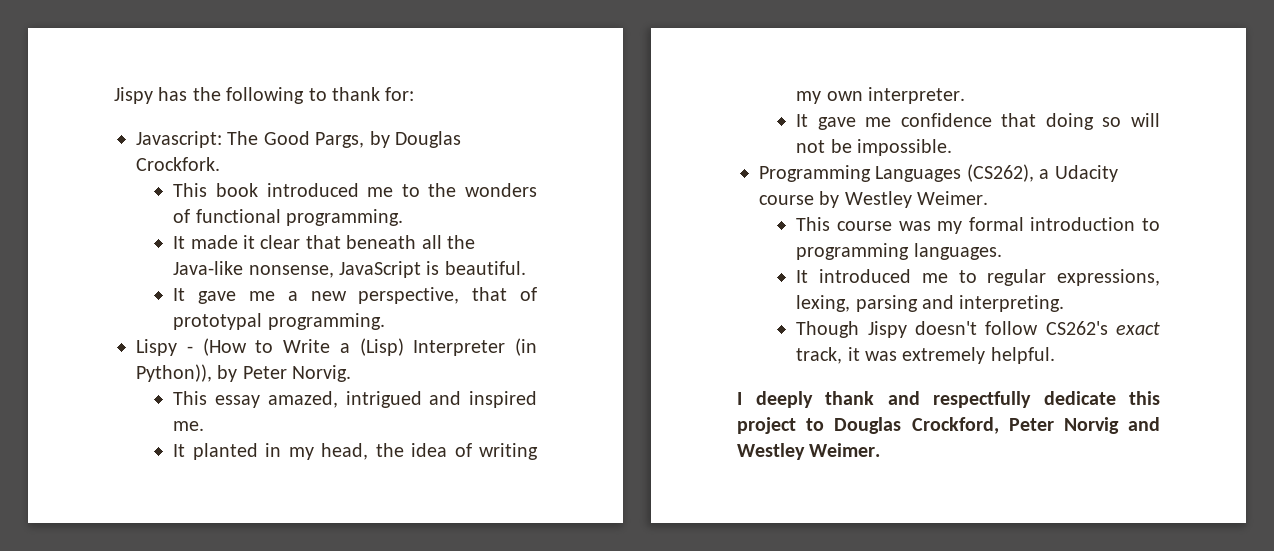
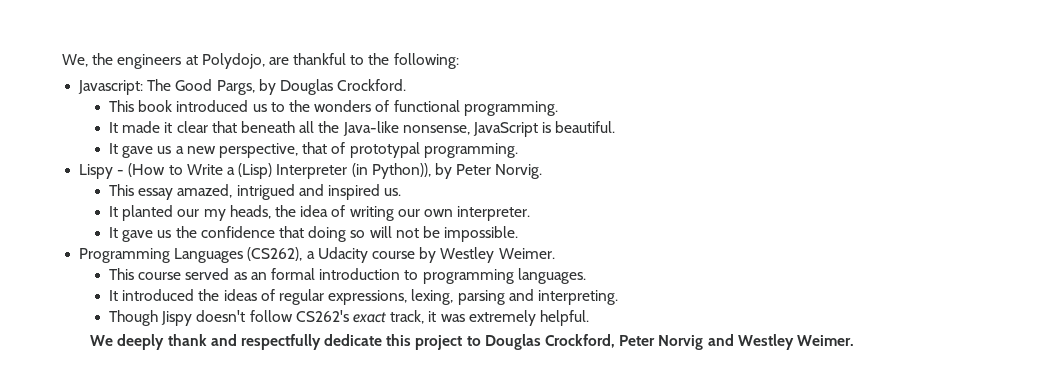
- Jispy has the following to thank for:
+ We, the engineers at Polydojo, are thankful to the following:
- Javascript: The Good Pargs, by Douglas Crockfork.
+ Javascript: The Good Pargs, by Douglas Crockford.
- This book introduced me to the wonders of functional programming.
+ This book introduced us to the wonders of functional programming.
- It gave me a new perspective, that of prototypal programming.
+ It gave us a new perspective, that of prototypal programming.
- This essay amazed, intrigued and inspired me.
+ This essay amazed, intrigued and inspired us.
- It planted in my head, the idea of writing my own interpreter.
+ It planted our my heads, the idea of writing our own interpreter.
- It gave me confidence that doing so will not be impossible.
+ It gave us the confidence that doing so will not be impossible.
- This course was my formal introduction to programming languages.
+ This course served as an formal introduction to programming languages.
- It introduced me to regular expressions, lexing, parsing and interpreting.
+ It introduced the ideas of regular expressions, lexing, parsing and interpreting.
- I deeply thank and respectfully dedicate this project to Douglas Crockford, Peter Norvig and Westley Weimer.
+ We deeply thank and respectfully dedicate this project to Douglas Crockford, Peter Norvig and Westley Weimer.

